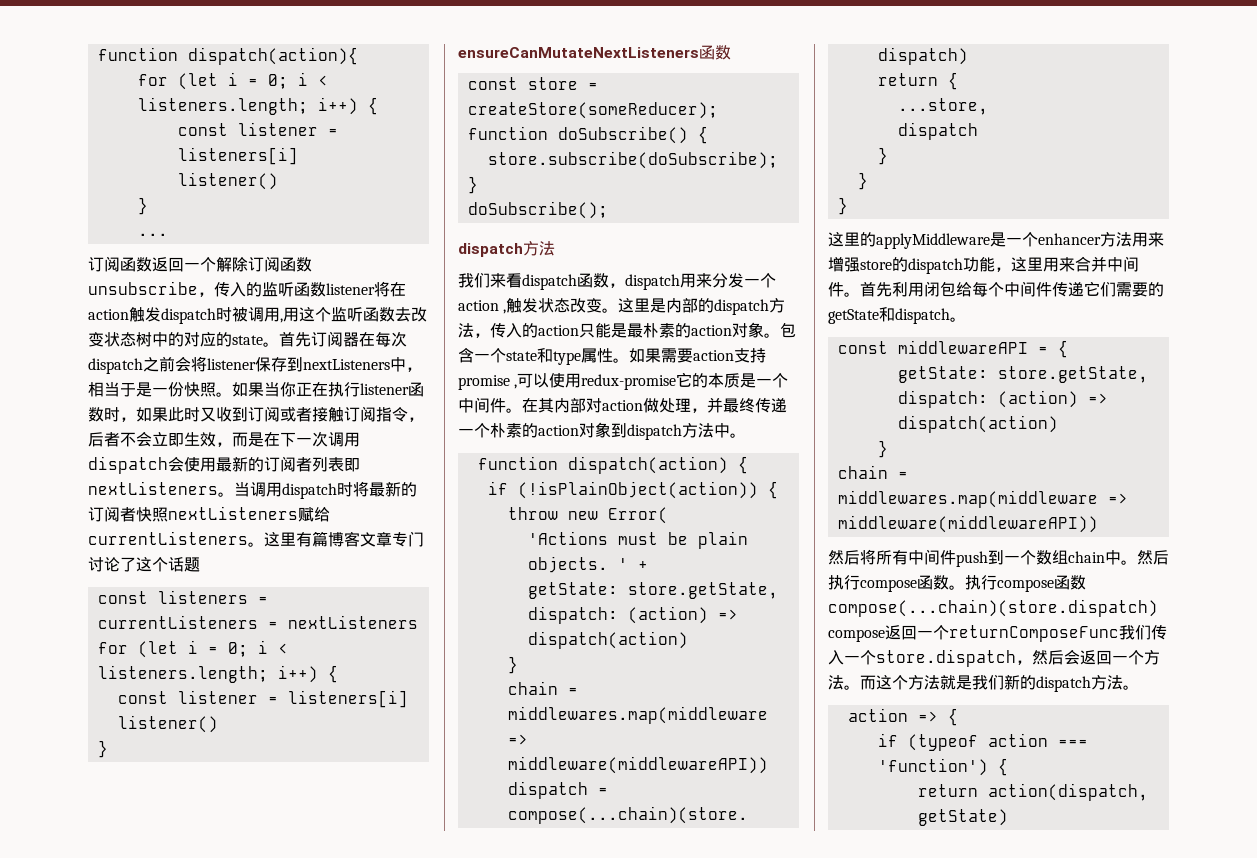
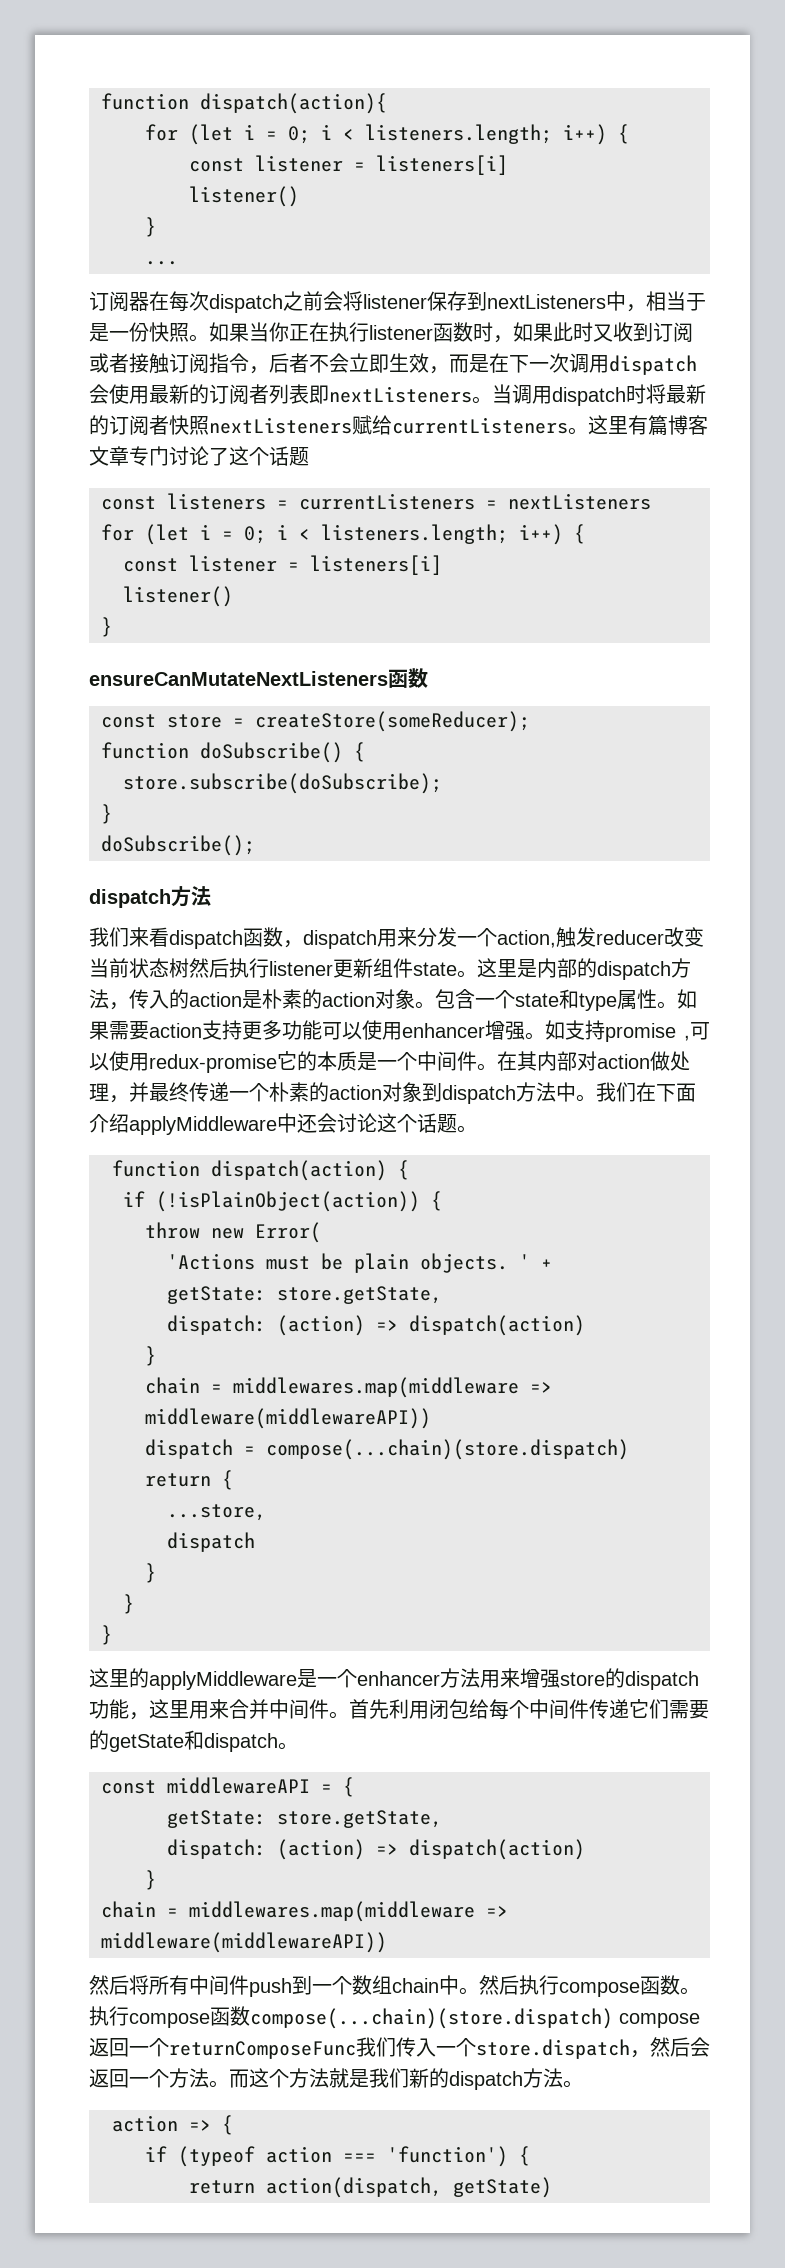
- 订阅函数返回一个解除订阅函数unsubscribe，传入的监听函数listener将在action触发dispatch时被调用,用这个监听函数去改变状态树中的对应的state。首先订阅器在每次dispatch之前会将listener保存到nextListeners中，相当于是一份快照。
+ 订阅器在每次dispatch之前会将listener保存到nextListeners中，相当于是一份快照。
- 我们来看dispatch函数，dispatch用来分发一个action ,触发状态改变。
+ 我们来看dispatch函数，dispatch用来分发一个action,触发reducer改变当前状态树然后执行listener更新组件state。
- 这里是内部的dispatch方法，传入的action只能是最朴素的action对象。
+ 这里是内部的dispatch方法，传入的action是朴素的action对象。
- 如果需要action支持promise ,可以使用redux-promise它的本质是一个中间件。
+ 如果需要action支持更多功能可以使用enhancer增强。如支持promise ,可以使用redux-promise它的本质是一个中间件。
+ 我们在下面介绍applyMiddleware中还会讨论这个话题。

